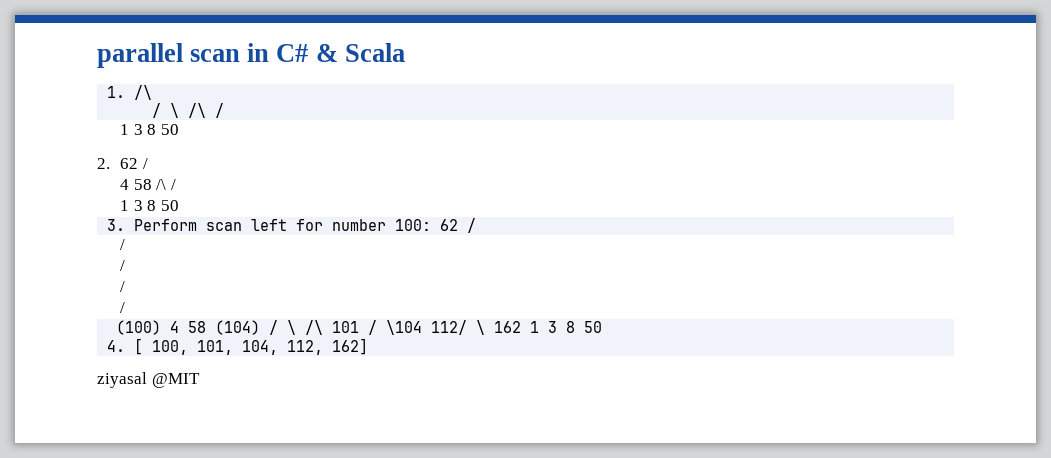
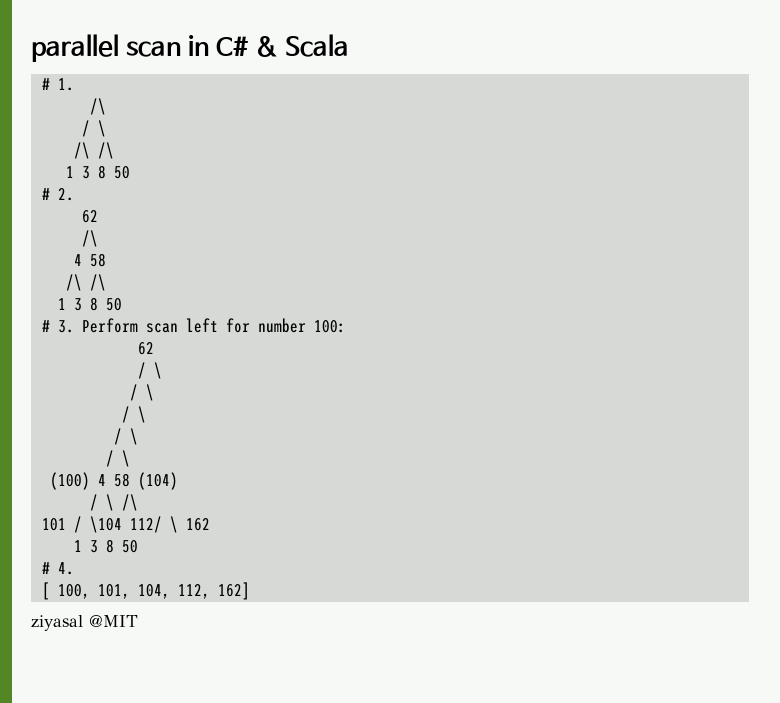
- 1. /\
- / \ /\ /
+ # 1.
+ /\
+ / \
+ /\ /\
  1 3 8 50
- 2. 62 /
- 4 58 /\ /
+ # 2.
+ 62
+ /\
+ 4 58
+ /\ /\
  1 3 8 50
- 3. Perform scan left for number 100: 62 /
- /
- /
- /
- /
+ # 3. Perform scan left for number 100:
+ 62
+ / \
+ / \
+ / \
+ / \
+ / \
- (100) 4 58 (104) / \ /\ 101 / \104 112/ \ 162 1 3 8 50
- 4. [ 100, 101, 104, 112, 162]
+ (100) 4 58 (104)
+ / \ /\
+ 101 / \104 112/ \ 162
+ 1 3 8 50
+ # 4.
+ [ 100, 101, 104, 112, 162]

